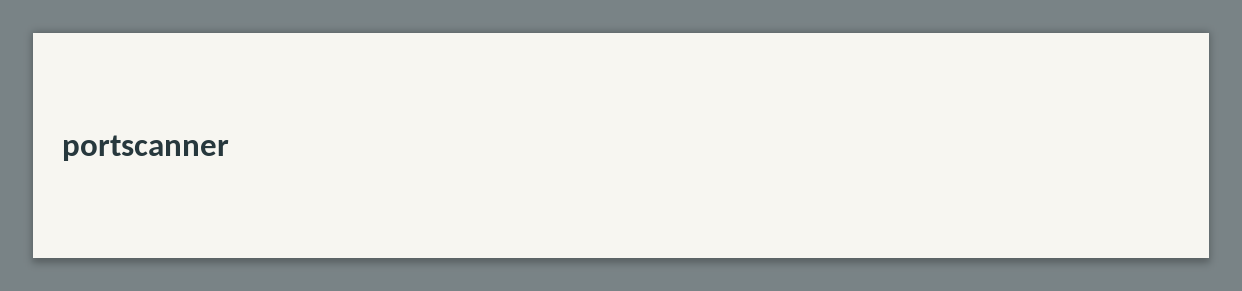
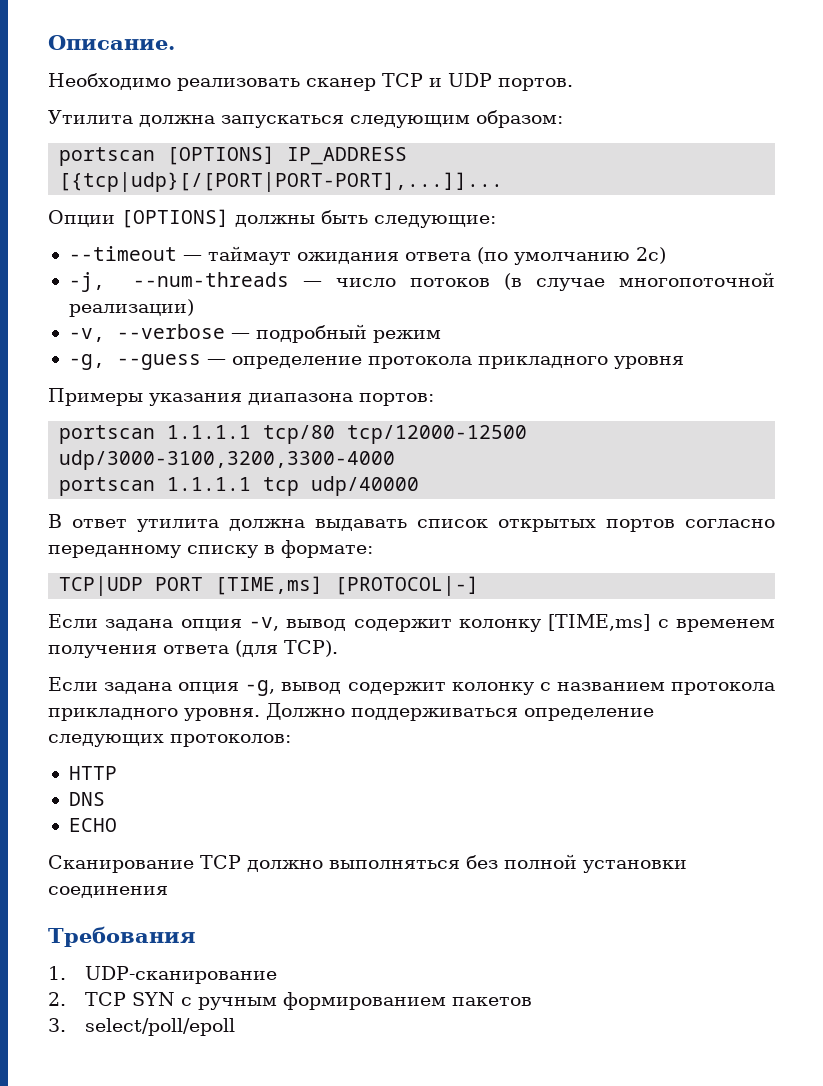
- portscanner
+ Описание.
+ Необходимо реализовать сканер TCP и UDP портов.
+ Утилита должна запускаться следующим образом:
+ portscan [OPTIONS] IP_ADDRESS [{tcp|udp}[/[PORT|PORT-PORT],...]]...
+ Опции [OPTIONS] должны быть следующие:
+ --timeout — таймаут ожидания ответа (по умолчанию 2с)
+ -j, --num-threads — число потоков (в случае многопоточной реализации)
+ -v, --verbose — подробный режим
+ -g, --guess — определение протокола прикладного уровня
+ Примеры указания диапазона портов:
+ portscan 1.1.1.1 tcp/80 tcp/12000-12500 udp/3000-3100,3200,3300-4000
+ portscan 1.1.1.1 tcp udp/40000
+ В ответ утилита должна выдавать список открытых портов согласно переданному списку в формате:
+ TCP|UDP PORT [TIME,ms] [PROTOCOL|-]
+ Если задана опция -v, вывод содержит колонку [TIME,ms] с временем получения ответа (для TCP).
+ Если задана опция -g, вывод содержит колонку с названием протокола прикладного уровня. Должно поддерживаться определение следующих протоколов:
+ HTTP
+ DNS
+ ECHO
+ Сканирование TCP должно выполняться без полной установки соединения
+ Требования
+ 1. UDP-сканирование
+ 2. TCP SYN с ручным формированием пакетов
+ 3. select/poll/epoll

